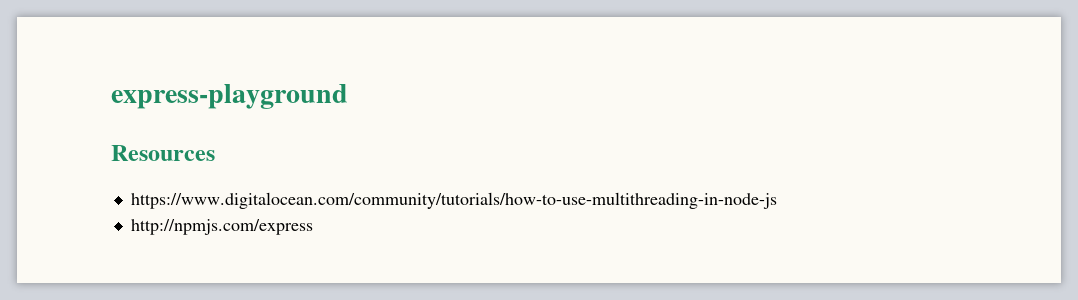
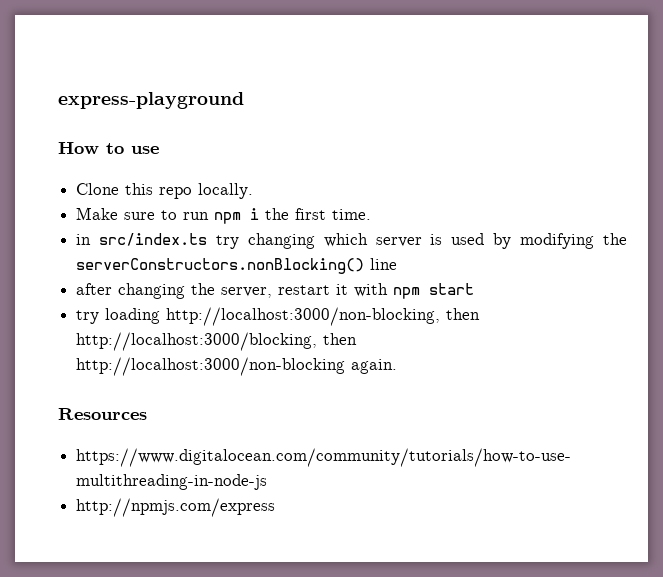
+ How to use
+ Clone this repo locally.
+ Make sure to run npm i the first time.
+ in src/index.ts try changing which server is used by modifying the serverConstructors.nonBlocking() line
+ after changing the server, restart it with npm start
+ try loading http://localhost:3000/non-blocking, then http://localhost:3000/blocking, then http://localhost:3000/non-blocking again.

